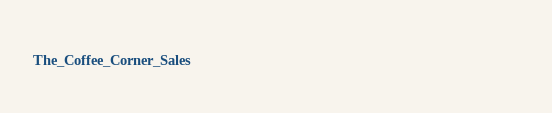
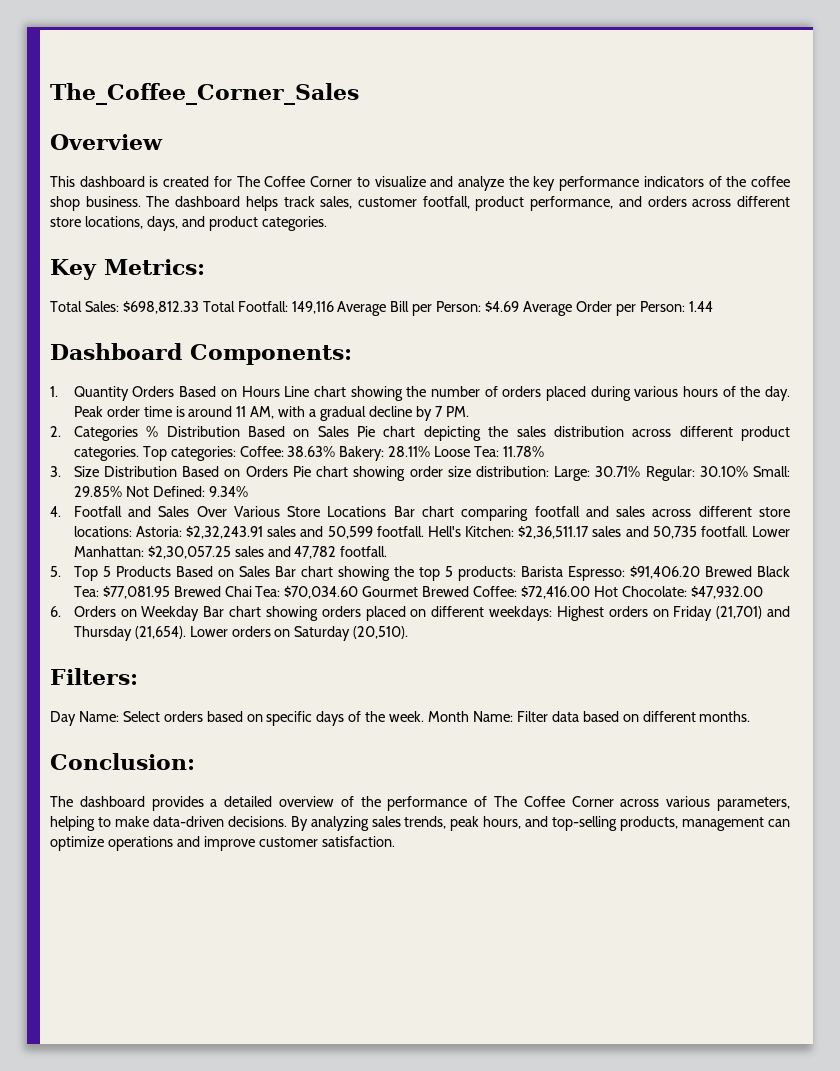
+ Overview
+ This dashboard is created for The Coffee Corner to visualize and analyze the key performance indicators of the coffee shop business. The dashboard helps track sales, customer footfall, product performance, and orders across different store locations, days, and product categories.
+ Key Metrics:
+ Total Sales: $698,812.33 Total Footfall: 149,116 Average Bill per Person: $4.69 Average Order per Person: 1.44
+ Dashboard Components:
+ 1. Quantity Orders Based on Hours Line chart showing the number of orders placed during various hours of the day. Peak order time is around 11 AM, with a gradual decline by 7 PM.
+ 2. Categories % Distribution Based on Sales Pie chart depicting the sales distribution across different product categories. Top categories: Coffee: 38.63% Bakery: 28.11% Loose Tea: 11.78%
+ 3. Size Distribution Based on Orders Pie chart showing order size distribution: Large: 30.71% Regular: 30.10% Small: 29.85% Not Defined: 9.34%
+ 4. Footfall and Sales Over Various Store Locations Bar chart comparing footfall and sales across different store locations: Astoria: $2,32,243.91 sales and 50,599 footfall. Hell's Kitchen: $2,36,511.17 sales and 50,735 footfall. Lower Manhattan: $2,30,057.25 sales and 47,782 footfall.
+ 5. Top 5 Products Based on Sales Bar chart showing the top 5 products: Barista Espresso: $91,406.20 Brewed Black Tea: $77,081.95 Brewed Chai Tea: $70,034.60 Gourmet Brewed Coffee: $72,416.00 Hot Chocolate: $47,932.00
+ 6. Orders on Weekday Bar chart showing orders placed on different weekdays: Highest orders on Friday (21,701) and Thursday (21,654). Lower orders on Saturday (20,510).
+ Filters:
+ Day Name: Select orders based on specific days of the week. Month Name: Filter data based on different months.
+ Conclusion:
+ The dashboard provides a detailed overview of the performance of The Coffee Corner across various parameters, helping to make data-driven decisions. By analyzing sales trends, peak hours, and top-selling products, management can optimize operations and improve customer satisfaction.

